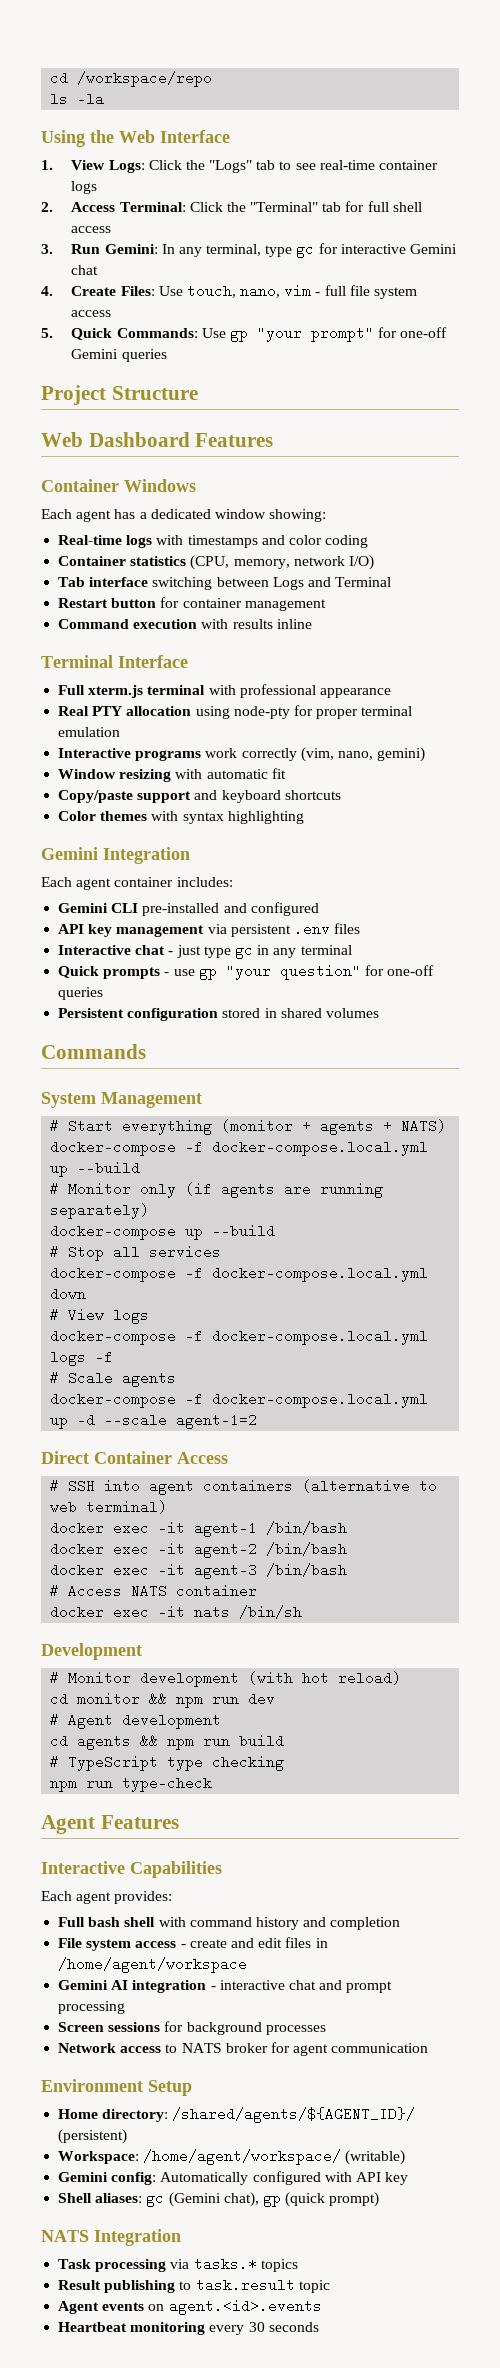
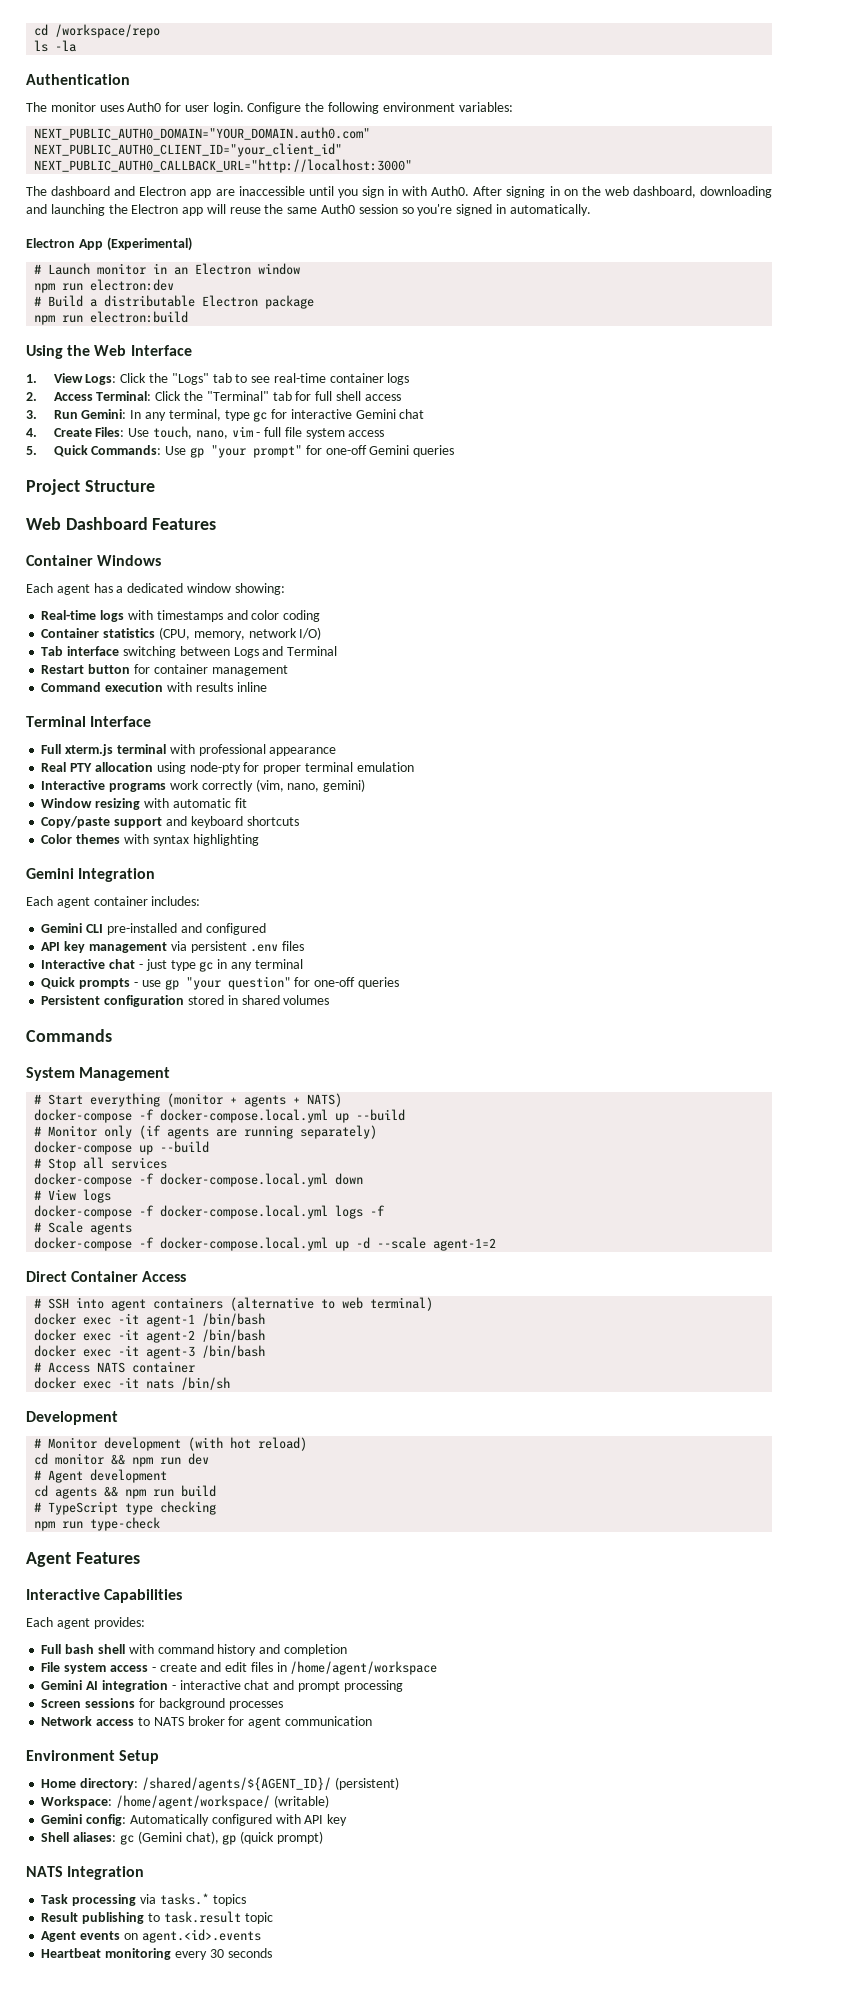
+ Authentication
+ The monitor uses Auth0 for user login. Configure the following environment variables:
+ NEXT_PUBLIC_AUTH0_DOMAIN="YOUR_DOMAIN.auth0.com"
+ NEXT_PUBLIC_AUTH0_CLIENT_ID="your_client_id"
+ NEXT_PUBLIC_AUTH0_CALLBACK_URL="http://localhost:3000"
+ The dashboard and Electron app are inaccessible until you sign in with Auth0. After signing in on the web dashboard, downloading and launching the Electron app will reuse the same Auth0 session so you're signed in automatically.
+ Electron App (Experimental)
+ # Launch monitor in an Electron window
+ npm run electron:dev
+ # Build a distributable Electron package
+ npm run electron:build

